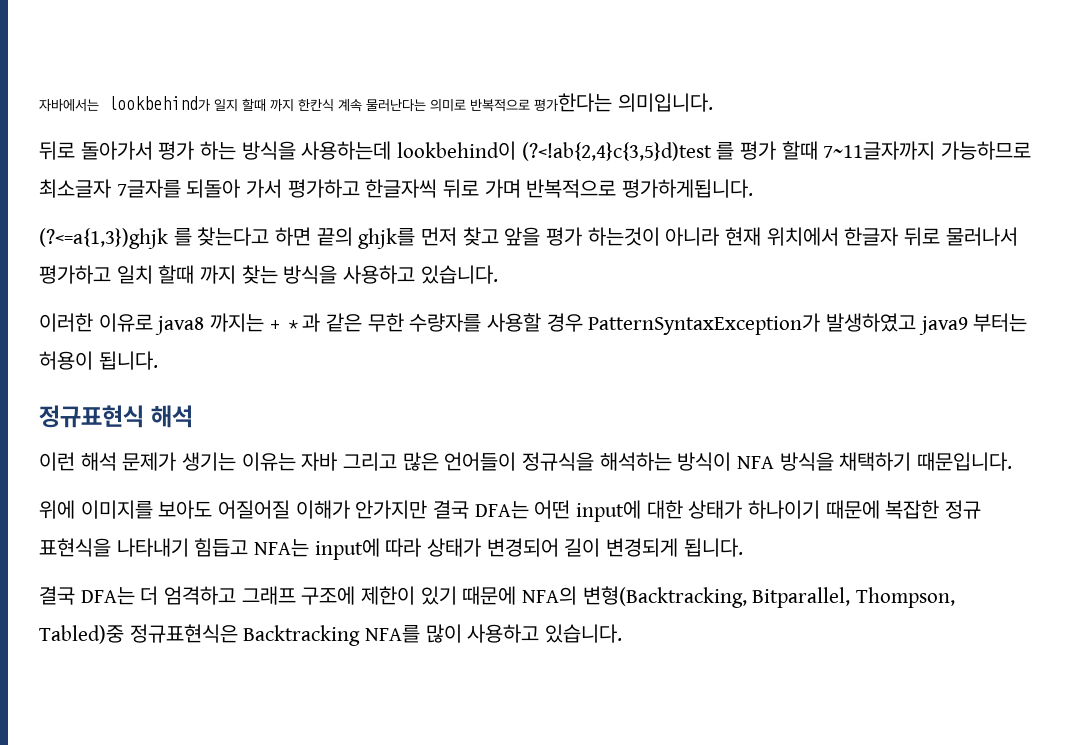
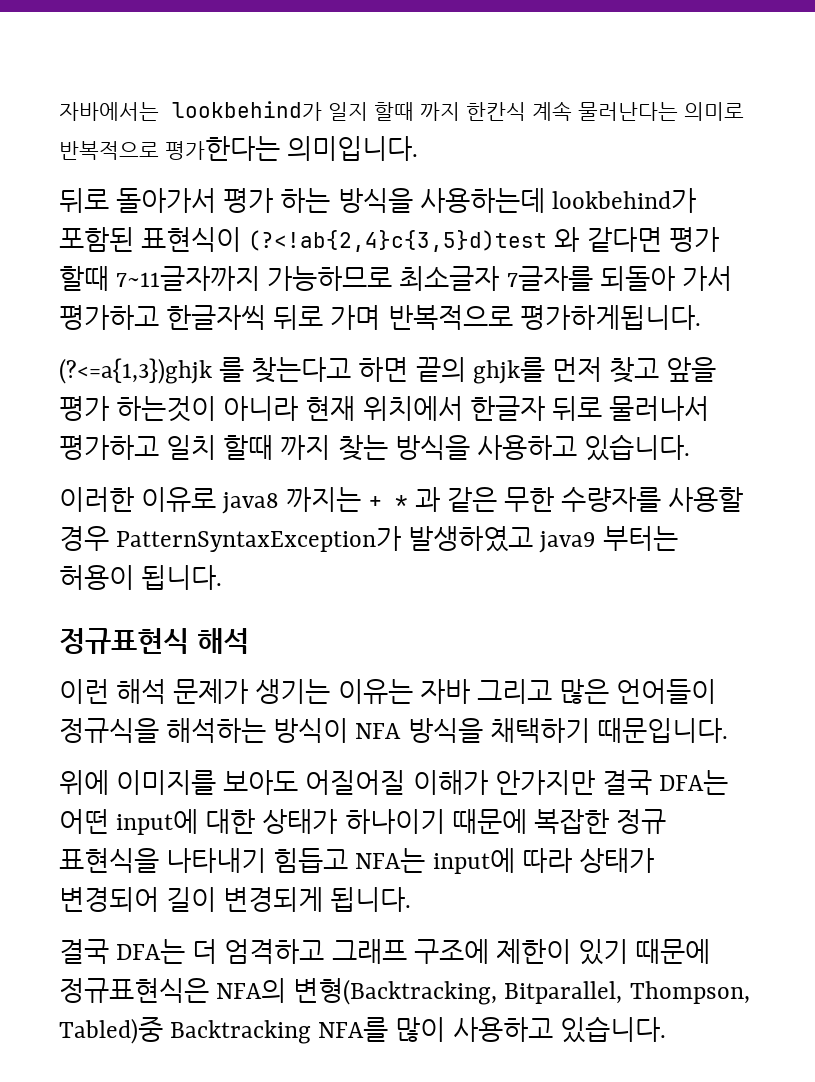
- 뒤로 돌아가서 평가 하는 방식을 사용하는데 lookbehind이 (?<!ab{2,4}c{3,5}d)test 를 평가 할때 7~11글자까지 가능하므로 최소글자 7글자를 되돌아 가서 평가하고 한글자씩 뒤로 가며 반복적으로 평가하게됩니다.
+ 뒤로 돌아가서 평가 하는 방식을 사용하는데 lookbehind가 포함된 표현식이 (?<!ab{2,4}c{3,5}d)test 와 같다면 평가 할때 7~11글자까지 가능하므로 최소글자 7글자를 되돌아 가서 평가하고 한글자씩 뒤로 가며 반복적으로 평가하게됩니다.
- 결국 DFA는 더 엄격하고 그래프 구조에 제한이 있기 때문에 NFA의 변형(Backtracking, Bitparallel, Thompson, Tabled)중 정규표현식은 Backtracking NFA를 많이 사용하고 있습니다.
+ 결국 DFA는 더 엄격하고 그래프 구조에 제한이 있기 때문에 정규표현식은 NFA의 변형(Backtracking, Bitparallel, Thompson, Tabled)중 Backtracking NFA를 많이 사용하고 있습니다.

